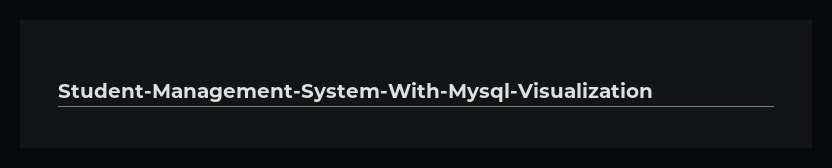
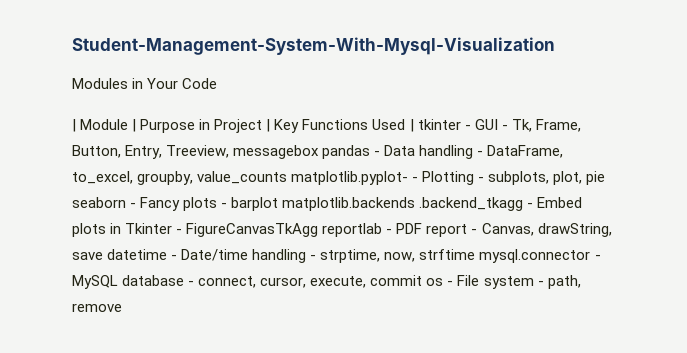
+ Modules in Your Code
+ | Module | Purpose in Project | Key Functions Used | tkinter - GUI - Tk, Frame, Button, Entry, Treeview, messagebox pandas - Data handling - DataFrame, to_excel, groupby, value_counts matplotlib.pyplot- - Plotting - subplots, plot, pie seaborn - Fancy plots - barplot matplotlib.backends .backend_tkagg - Embed plots in Tkinter - FigureCanvasTkAgg reportlab - PDF report - Canvas, drawString, save datetime - Date/time handling - strptime, now, strftime mysql.connector - MySQL database - connect, cursor, execute, commit os - File system - path, remove

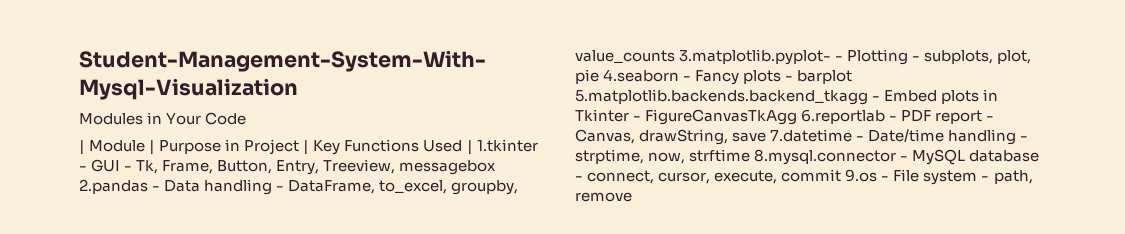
- | Module | Purpose in Project | Key Functions Used | tkinter - GUI - Tk, Frame, Button, Entry, Treeview, messagebox pandas - Data handling - DataFrame, to_excel, groupby, value_counts matplotlib.pyplot- - Plotting - subplots, plot, pie seaborn - Fancy plots - barplot matplotlib.backends .backend_tkagg - Embed plots in Tkinter - FigureCanvasTkAgg reportlab - PDF report - Canvas, drawString, save datetime - Date/time handling - strptime, now, strftime mysql.connector - MySQL database - connect, cursor, execute, commit os - File system - path, remove
+ | Module | Purpose in Project | Key Functions Used | 1.tkinter - GUI - Tk, Frame, Button, Entry, Treeview, messagebox 2.pandas - Data handling - DataFrame, to_excel, groupby, value_counts 3.matplotlib.pyplot- - Plotting - subplots, plot, pie 4.seaborn - Fancy plots - barplot 5.matplotlib.backends.backend_tkagg - Embed plots in Tkinter - FigureCanvasTkAgg 6.reportlab - PDF report - Canvas, drawString, save 7.datetime - Date/time handling - strptime, now, strftime 8.mysql.connector - MySQL database - connect, cursor, execute, commit 9.os - File system - path, remove

